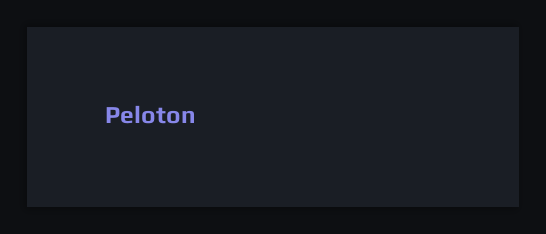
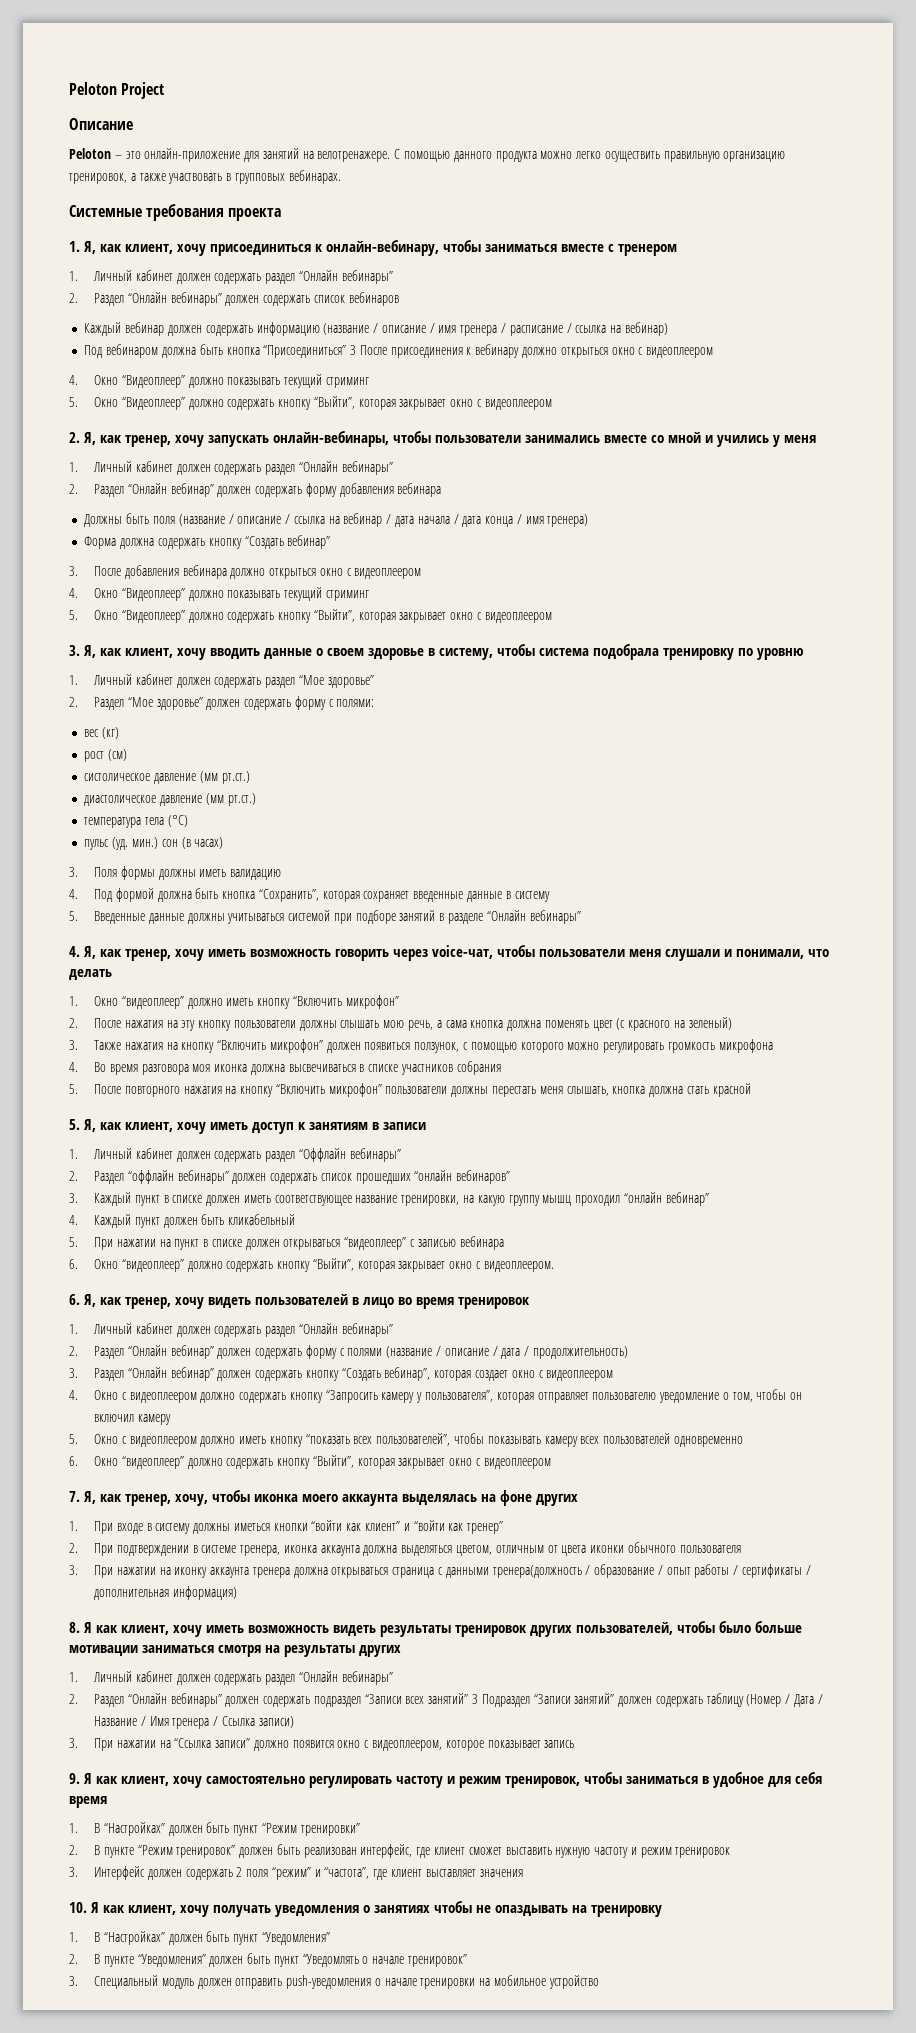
- Peloton
+ Peloton Project
+ Описание
+ Peloton – это онлайн-приложение для занятий на велотренажере. С помощью данного продукта можно легко осуществить правильную организацию тренировок, а также участвовать в групповых вебинарах.
+ Системные требования проекта
+ 1. Я, как клиент, хочу присоединиться к онлайн-вебинару, чтобы заниматься вместе с тренером
+ 1. Личный кабинет должен содержать раздел “Онлайн вебинары”
+ 2. Раздел “Онлайн вебинары” должен содержать список вебинаров
+ Каждый вебинар должен содержать информацию (название / описание / имя тренера / расписание / ссылка на вебинар)
+ Под вебинаром должна быть кнопка “Присоединиться” 3 После присоединения к вебинару должно открыться окно с видеоплеером
+ 4. Окно “Видеоплеер” должно показывать текущий стриминг
+ 5. Окно “Видеоплеер” должно содержать кнопку “Выйти”, которая закрывает окно с видеоплеером
+ 2. Я, как тренер, хочу запускать онлайн-вебинары, чтобы пользователи занимались вместе со мной и учились у меня
+ 1. Личный кабинет должен содержать раздел “Онлайн вебинары”
+ 2. Раздел “Онлайн вебинар” должен содержать форму добавления вебинара
+ Должны быть поля (название / описание / ссылка на вебинар / дата начала / дата конца / имя тренера)
+ Форма должна содержать кнопку “Создать вебинар”
+ 3. После добавления вебинара должно открыться окно с видеоплеером
+ 4. Окно “Видеоплеер” должно показывать текущий стриминг
+ 5. Окно “Видеоплеер” должно содержать кнопку “Выйти”, которая закрывает окно с видеоплеером
+ 3. Я, как клиент, хочу вводить данные о своем здоровье в систему, чтобы система подобрала тренировку по уровню
+ 1. Личный кабинет должен содержать раздел “Мое здоровье”
+ 2. Раздел “Мое здоровье” должен содержать форму с полями:
+ вес (кг)
+ рост (см)
+ систолическое давление (мм рт.ст.)
+ диастолическое давление (мм рт.ст.)
+ температура тела (°C)
+ пульс (уд. мин.) сон (в часах)
+ 3. Поля формы должны иметь валидацию
+ 4. Под формой должна быть кнопка “Сохранить”, которая сохраняет введенные данные в систему
+ 5. Введенные данные должны учитываться системой при подборе занятий в разделе “Онлайн вебинары”
+ 4. Я, как тренер, хочу иметь возможность говорить через voice-чат, чтобы пользователи меня слушали и понимали, что делать
+ 1. Окно “видеоплеер” должно иметь кнопку “Включить микрофон”
+ 2. После нажатия на эту кнопку пользователи должны слышать мою речь, а сама кнопка должна поменять цвет (с красного на зеленый)
+ 3. Также нажатия на кнопку “Включить микрофон” должен появиться ползунок, с помощью которого можно регулировать громкость микрофона
+ 4. Во время разговора моя иконка должна высвечиваться в списке участников собрания
+ 5. После повторного нажатия на кнопку “Включить микрофон” пользователи должны перестать меня слышать, кнопка должна стать красной
+ 5. Я, как клиент, хочу иметь доступ к занятиям в записи
+ 1. Личный кабинет должен содержать раздел “Оффлайн вебинары”
+ 2. Раздел “оффлайн вебинары” должен содержать список прошедших “онлайн вебинаров”
+ 3. Каждый пункт в списке должен иметь соответствующее название тренировки, на какую группу мышц проходил “онлайн вебинар”
+ 4. Каждый пункт должен быть кликабельный
+ 5. При нажатии на пункт в списке должен открываться “видеоплеер” с записью вебинара
+ 6. Окно “видеоплеер” должно содержать кнопку “Выйти”, которая закрывает окно с видеоплеером.
+ 6. Я, как тренер, хочу видеть пользователей в лицо во время тренировок
+ 1. Личный кабинет должен содержать раздел “Онлайн вебинары”
+ 2. Раздел “Онлайн вебинар” должен содержать форму с полями (название / описание / дата / продолжительность)
+ 3. Раздел “Онлайн вебинар” должен содержать кнопку “Создать вебинар”, которая создает окно с видеоплеером
+ 4. Окно с видеоплеером должно содержать кнопку “Запросить камеру у пользователя”, которая отправляет пользователю уведомление о том, чтобы он включил камеру
+ 5. Окно с видеоплеером должно иметь кнопку “показать всех пользователей”, чтобы показывать камеру всех пользователей одновременно
+ 6. Окно “видеоплеер” должно содержать кнопку “Выйти”, которая закрывает окно с видеоплеером
+ 7. Я, как тренер, хочу, чтобы иконка моего аккаунта выделялась на фоне других
+ 1. При входе в систему должны иметься кнопки “войти как клиент” и “войти как тренер”
+ 2. При подтверждении в системе тренера, иконка аккаунта должна выделяться цветом, отличным от цвета иконки обычного пользователя
+ 3. При нажатии на иконку аккаунта тренера должна открываться страница с данными тренера(должность / образование / опыт работы / сертификаты / дополнительная информация)
+ 8. Я как клиент, хочу иметь возможность видеть результаты тренировок других пользователей, чтобы было больше мотивации заниматься смотря на результаты других
+ 1. Личный кабинет должен содержать раздел “Онлайн вебинары”
+ 2. Раздел “Онлайн вебинары” должен содержать подраздел “Записи всех занятий” 3 Подраздел “Записи занятий” должен содержать таблицу (Номер / Дата / Название / Имя тренера / Ссылка записи)
+ 3. При нажатии на “Ссылка записи” должно появится окно с видеоплеером, которое показывает запись
+ 9. Я как клиент, хочу самостоятельно регулировать частоту и режим тренировок, чтобы заниматься в удобное для себя время
+ 1. В “Настройках” должен быть пункт “Режим тренировки”
+ 2. В пункте “Режим тренировок” должен быть реализован интерфейс, где клиент сможет выставить нужную частоту и режим тренировок
+ 3. Интерфейс должен содержать 2 поля “режим” и “частота”, где клиент выставляет значения
+ 10. Я как клиент, хочу получать уведомления о занятиях чтобы не опаздывать на тренировку
+ 1. В “Настройках” должен быть пункт “Уведомления”
+ 2. В пункте “Уведомления” должен быть пункт “Уведомлять о начале тренировок”
+ 3. Специальный модуль должен отправить push-уведомления о начале тренировки на мобильное устройство

